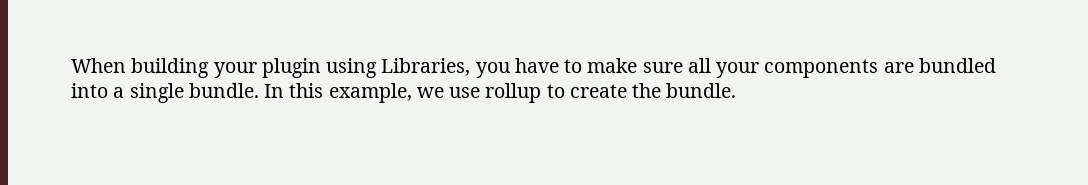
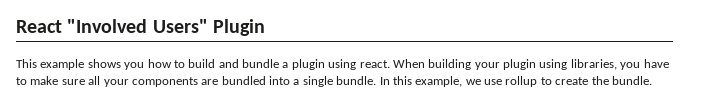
+ React "Involved Users" Plugin
+ This example shows you how to build and bundle a plugin using react.
- When building your plugin using Libraries, you have to make sure all your components are bundled into a single bundle.
+ When building your plugin using libraries, you have to make sure all your components are bundled into a single bundle.

